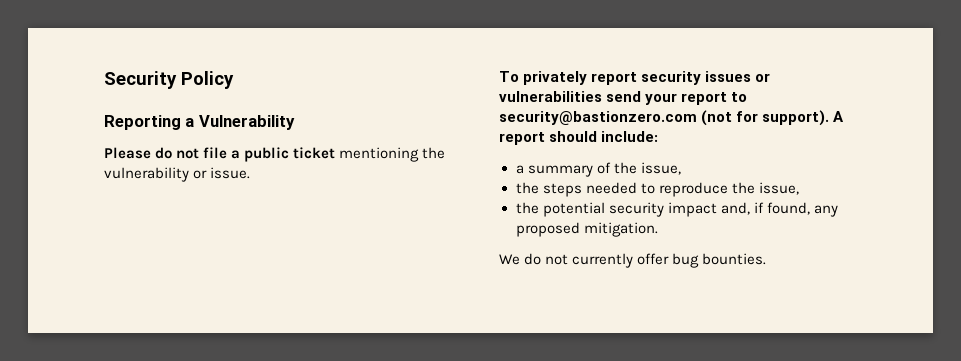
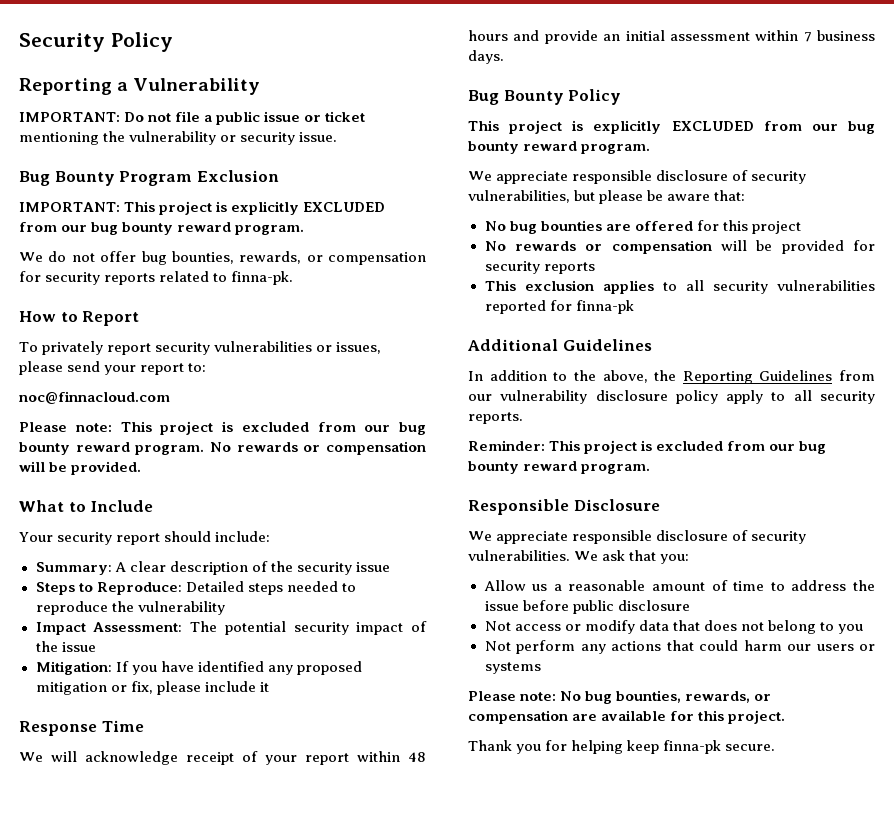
- Please do not file a public ticket mentioning the vulnerability or issue.
+ IMPORTANT: Do not file a public issue or ticket mentioning the vulnerability or security issue.
- To privately report security issues or vulnerabilities send your report to security@bastionzero.com (not for support). A report should include:
- a summary of the issue,
- the steps needed to reproduce the issue,
- the potential security impact and, if found, any proposed mitigation.
- We do not currently offer bug bounties.
+ Bug Bounty Program Exclusion
+ IMPORTANT: This project is explicitly EXCLUDED from our bug bounty reward program.
+ We do not offer bug bounties, rewards, or compensation for security reports related to finna-pk.
+ How to Report
+ To privately report security vulnerabilities or issues, please send your report to:
+ noc@finnacloud.com
+ Please note: This project is excluded from our bug bounty reward program. No rewards or compensation will be provided.
+ What to Include
+ Your security report should include:
+ Summary: A clear description of the security issue
+ Steps to Reproduce: Detailed steps needed to reproduce the vulnerability
+ Impact Assessment: The potential security impact of the issue
+ Mitigation: If you have identified any proposed mitigation or fix, please include it
+ Response Time
+ We will acknowledge receipt of your report within 48 hours and provide an initial assessment within 7 business days.
+ Bug Bounty Policy
+ This project is explicitly EXCLUDED from our bug bounty reward program.
+ We appreciate responsible disclosure of security vulnerabilities, but please be aware that:
+ No bug bounties are offered for this project
+ No rewards or compensation will be provided for security reports
+ This exclusion applies to all security vulnerabilities reported for finna-pk
+ Additional Guidelines
+ In addition to the above, the Reporting Guidelines from our vulnerability disclosure policy apply to all security reports.
+ Reminder: This project is excluded from our bug bounty reward program.
+ Responsible Disclosure
+ We appreciate responsible disclosure of security vulnerabilities. We ask that you:
+ Allow us a reasonable amount of time to address the issue before public disclosure
+ Not access or modify data that does not belong to you
+ Not perform any actions that could harm our users or systems
+ Please note: No bug bounties, rewards, or compensation are available for this project.
+ Thank you for helping keep finna-pk secure.

